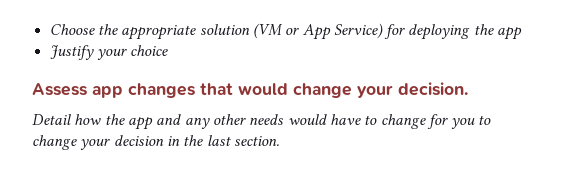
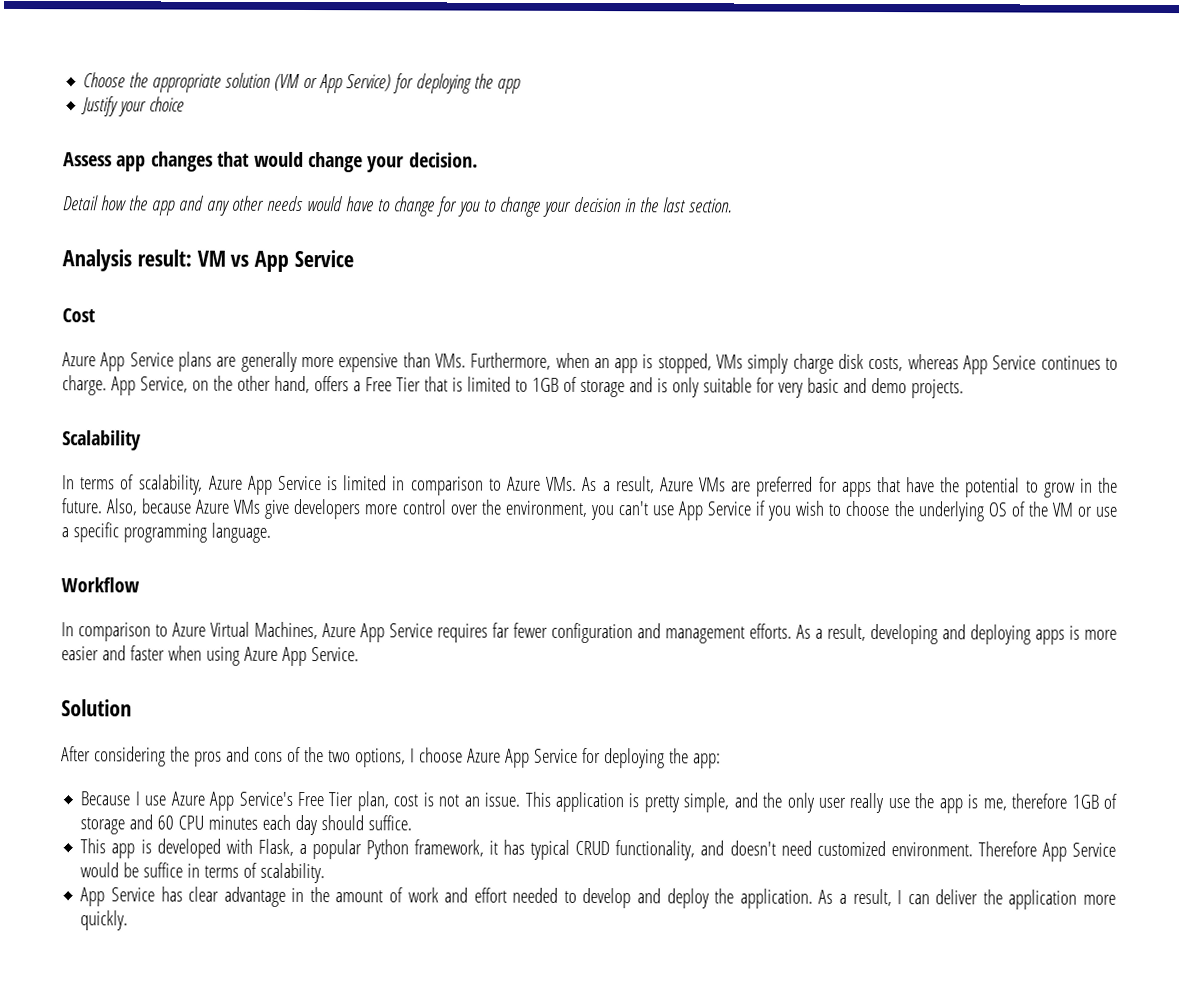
+ Analysis result: VM vs App Service
+ Cost
+ Azure App Service plans are generally more expensive than VMs. Furthermore, when an app is stopped, VMs simply charge disk costs, whereas App Service continues to charge. App Service, on the other hand, offers a Free Tier that is limited to 1GB of storage and is only suitable for very basic and demo projects.
+ Scalability
+ In terms of scalability, Azure App Service is limited in comparison to Azure VMs. As a result, Azure VMs are preferred for apps that have the potential to grow in the future. Also, because Azure VMs give developers more control over the environment, you can't use App Service if you wish to choose the underlying OS of the VM or use a specific programming language.
+ Workflow
+ In comparison to Azure Virtual Machines, Azure App Service requires far fewer configuration and management efforts. As a result, developing and deploying apps is more easier and faster when using Azure App Service.
+ Solution
+ After considering the pros and cons of the two options, I choose Azure App Service for deploying the app:
+ Because I use Azure App Service's Free Tier plan, cost is not an issue. This application is pretty simple, and the only user really use the app is me, therefore 1GB of storage and 60 CPU minutes each day should suffice.
+ This app is developed with Flask, a popular Python framework, it has typical CRUD functionality, and doesn't need customized environment. Therefore App Service would be suffice in terms of scalability.
+ App Service has clear advantage in the amount of work and effort needed to develop and deploy the application. As a result, I can deliver the application more quickly.

